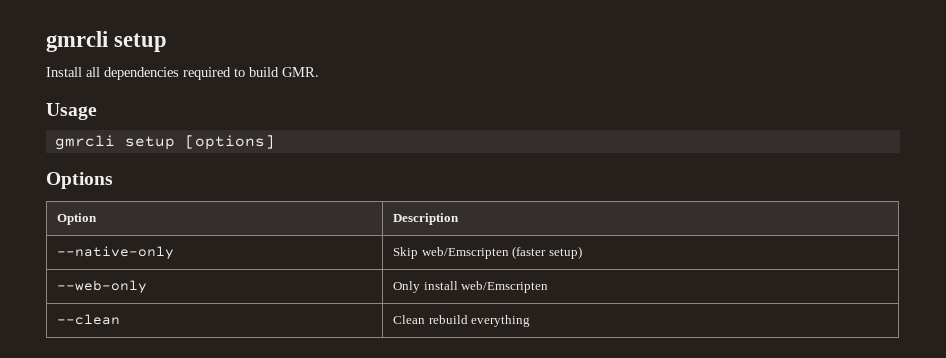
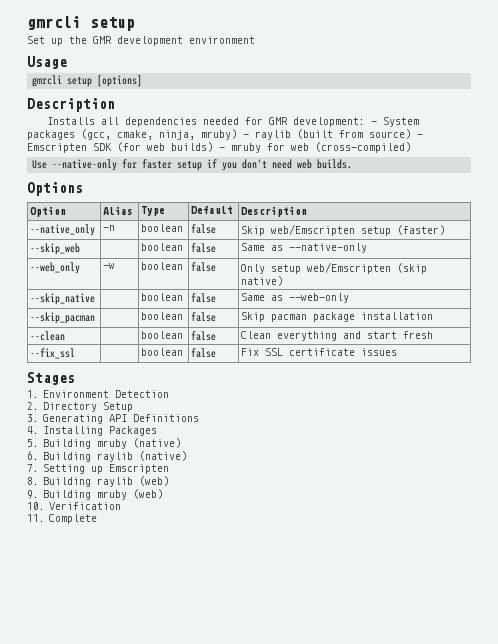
- Install all dependencies required to build GMR.
+ Set up the GMR development environment
  Usage
  gmrcli setup [options]
+ Description
+ Installs all dependencies needed for GMR development: - System packages (gcc, cmake, ninja, mruby) - raylib (built from source) - Emscripten SDK (for web builds) - mruby for web (cross-compiled)
+ Use --native-only for faster setup if you don't need web builds.
  Options
- Option | Description
- --native-only | Skip web/Emscripten (faster setup)
- --web-only | Only install web/Emscripten
- --clean | Clean rebuild everything
+ Option | Alias | Type | Default | Description
+ --native_only | -n | boolean | false | Skip web/Emscripten setup (faster)
+ --skip_web | | boolean | false | Same as --native-only
+ --web_only | -w | boolean | false | Only setup web/Emscripten (skip native)
+ --skip_native | | boolean | false | Same as --web-only
+ --skip_pacman | | boolean | false | Skip pacman package installation
+ --clean | | boolean | false | Clean everything and start fresh
+ --fix_ssl | | boolean | false | Fix SSL certificate issues
+ Stages
+ 1. Environment Detection
+ 2. Directory Setup
+ 3. Generating API Definitions
+ 4. Installing Packages
+ 5. Building mruby (native)
+ 6. Building raylib (native)
+ 7. Setting up Emscripten
+ 8. Building raylib (web)
+ 9. Building mruby (web)
+ 10. Verification
+ 11. Complete

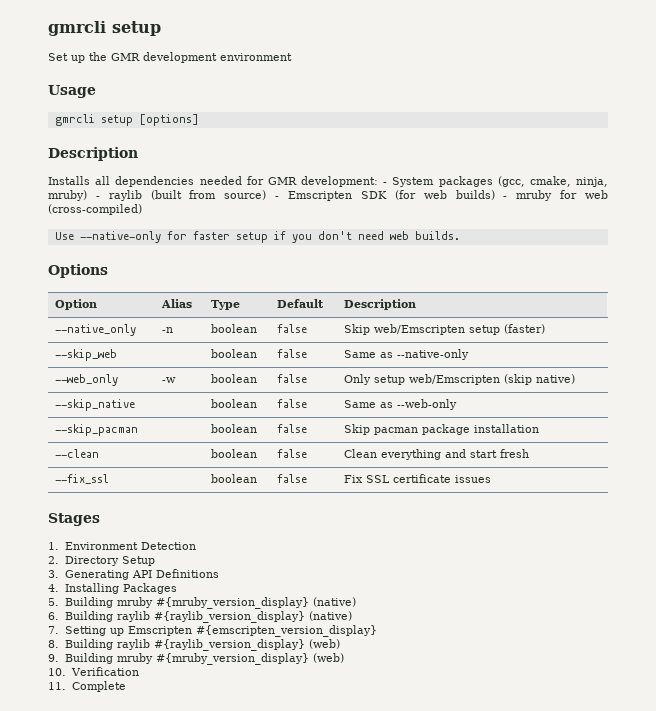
- 5. Building mruby (native)
+ 5. Building mruby #{mruby_version_display} (native)
- 6. Building raylib (native)
+ 6. Building raylib #{raylib_version_display} (native)
- 7. Setting up Emscripten
+ 7. Setting up Emscripten #{emscripten_version_display}
- 8. Building raylib (web)
+ 8. Building raylib #{raylib_version_display} (web)
- 9. Building mruby (web)
+ 9. Building mruby #{mruby_version_display} (web)

